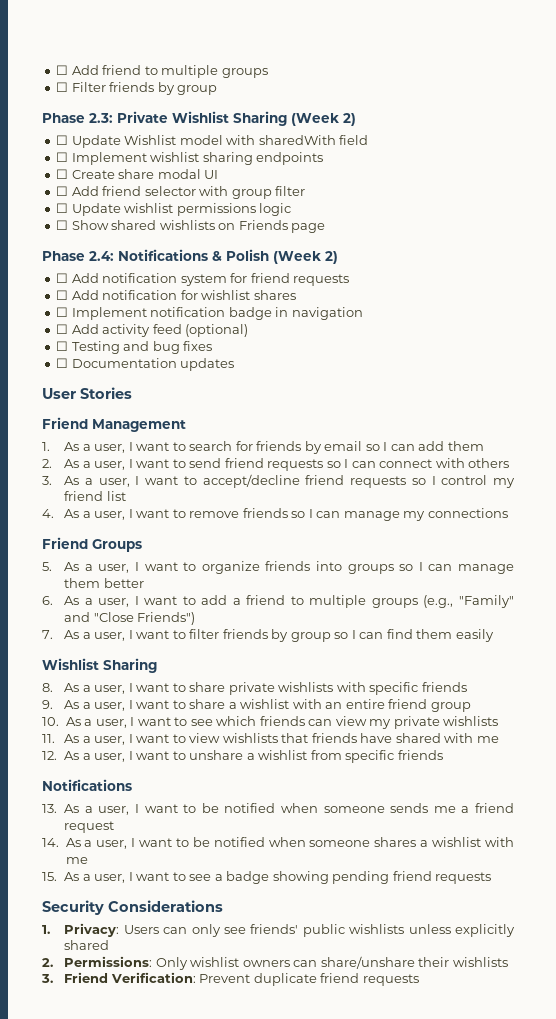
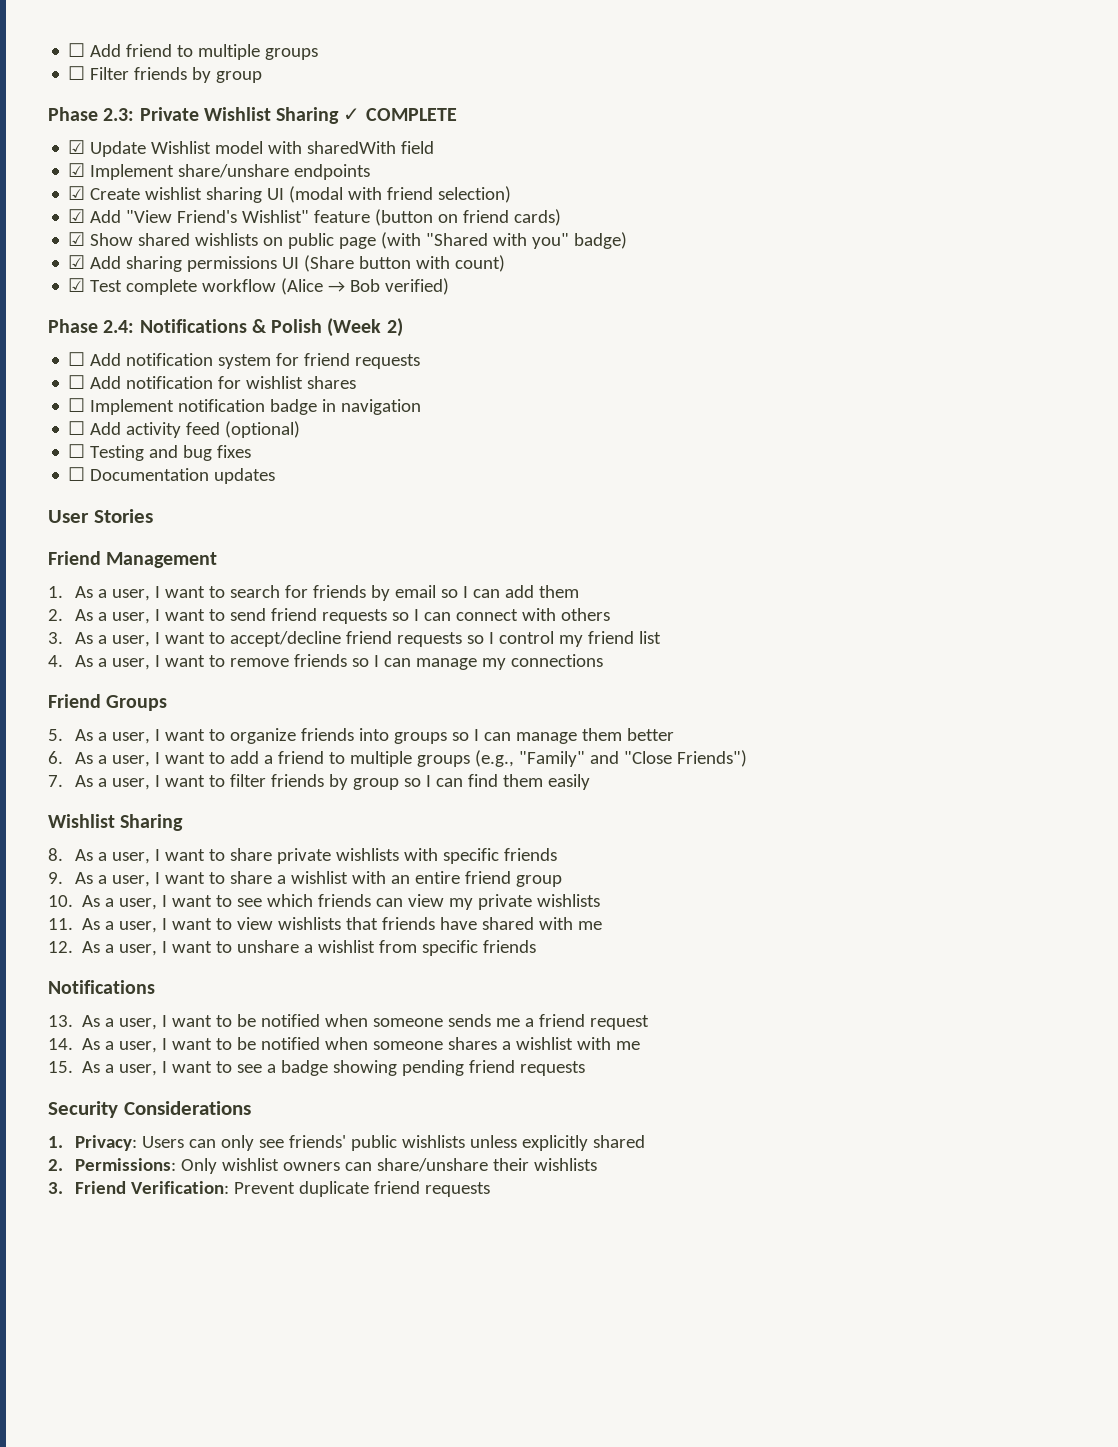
- Phase 2.3: Private Wishlist Sharing (Week 2)
- ☐ Update Wishlist model with sharedWith field
+ Phase 2.3: Private Wishlist Sharing ✓ COMPLETE
+ ☑ Update Wishlist model with sharedWith field
- ☐ Implement wishlist sharing endpoints
- ☐ Create share modal UI
- ☐ Add friend selector with group filter
- ☐ Update wishlist permissions logic
- ☐ Show shared wishlists on Friends page
+ ☑ Implement share/unshare endpoints
+ ☑ Create wishlist sharing UI (modal with friend selection)
+ ☑ Add "View Friend's Wishlist" feature (button on friend cards)
+ ☑ Show shared wishlists on public page (with "Shared with you" badge)
+ ☑ Add sharing permissions UI (Share button with count)
+ ☑ Test complete workflow (Alice → Bob verified)

